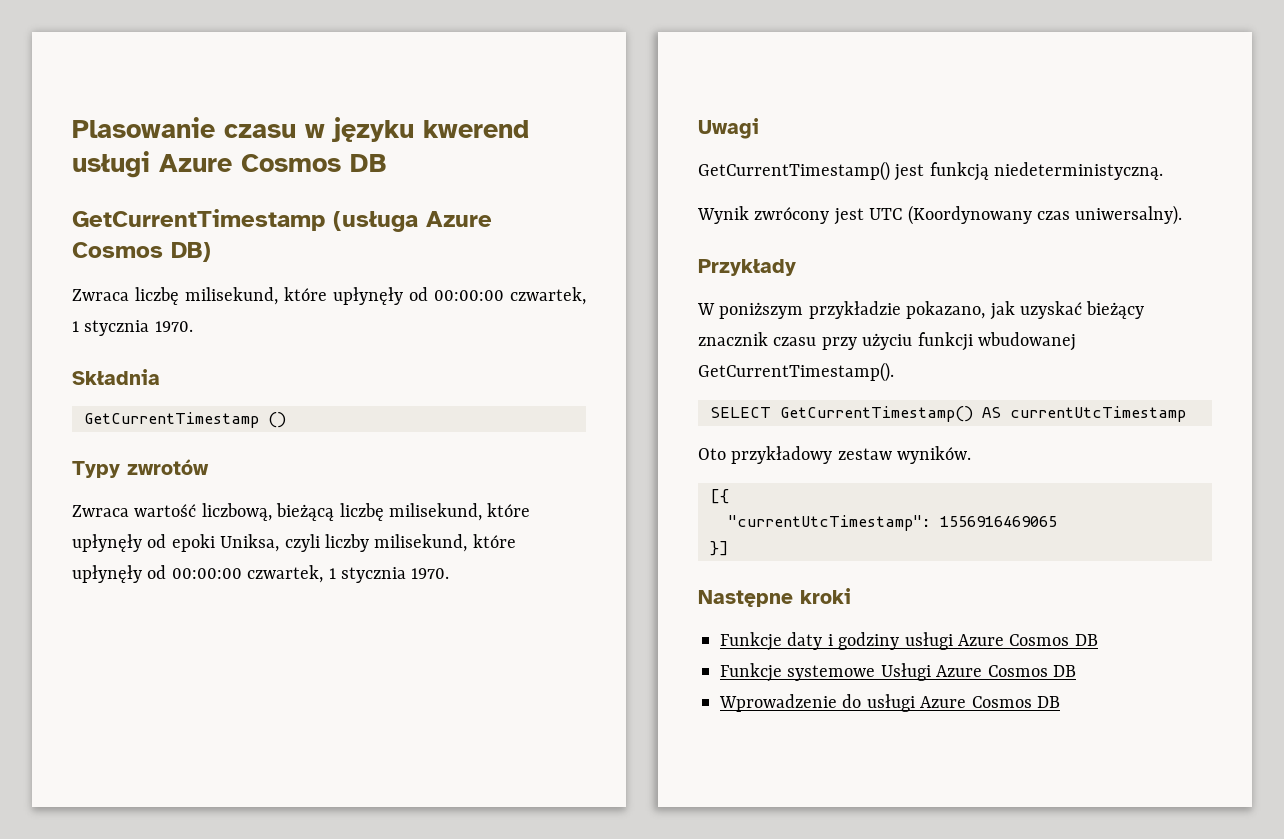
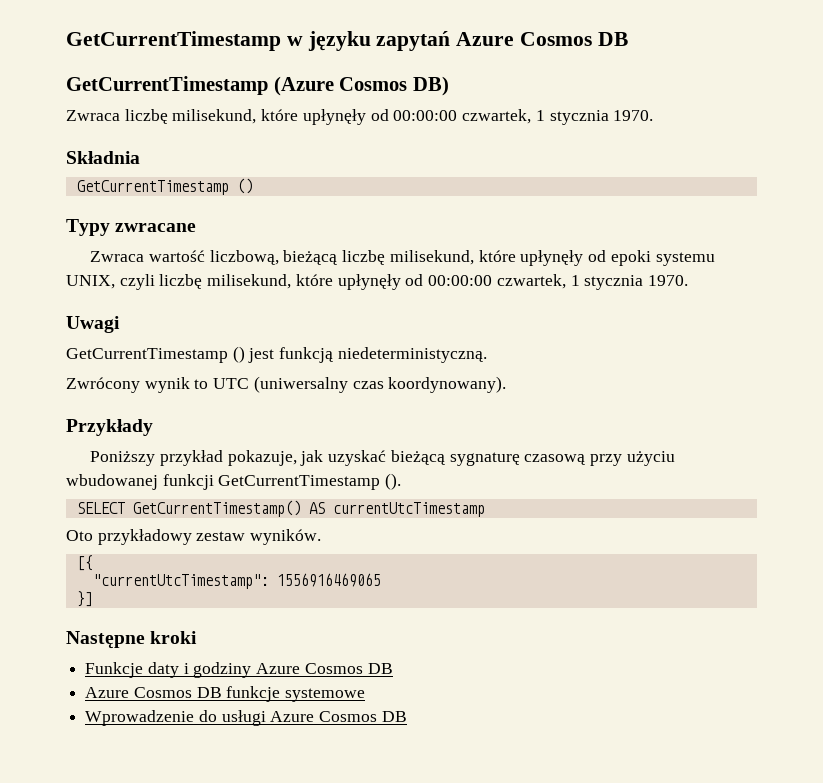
- Plasowanie czasu w języku kwerend usługi Azure Cosmos DB
+ GetCurrentTimestamp w języku zapytań Azure Cosmos DB
- GetCurrentTimestamp (usługa Azure Cosmos DB)
+ GetCurrentTimestamp (Azure Cosmos DB)
- Typy zwrotów
+ Typy zwracane
- Zwraca wartość liczbową, bieżącą liczbę milisekund, które upłynęły od epoki Uniksa, czyli liczby milisekund, które upłynęły od 00:00:00 czwartek, 1 stycznia 1970.
+ Zwraca wartość liczbową, bieżącą liczbę milisekund, które upłynęły od epoki systemu UNIX, czyli liczbę milisekund, które upłynęły od 00:00:00 czwartek, 1 stycznia 1970.
- GetCurrentTimestamp() jest funkcją niedeterministyczną.
+ GetCurrentTimestamp () jest funkcją niedeterministyczną.
- Wynik zwrócony jest UTC (Koordynowany czas uniwersalny).
+ Zwrócony wynik to UTC (uniwersalny czas koordynowany).
  Przykłady
- W poniższym przykładzie pokazano, jak uzyskać bieżący znacznik czasu przy użyciu funkcji wbudowanej GetCurrentTimestamp().
+ Poniższy przykład pokazuje, jak uzyskać bieżącą sygnaturę czasową przy użyciu wbudowanej funkcji GetCurrentTimestamp ().
- Funkcje daty i godziny usługi Azure Cosmos DB
- Funkcje systemowe Usługi Azure Cosmos DB
+ Funkcje daty i godziny Azure Cosmos DB
+ Azure Cosmos DB funkcje systemowe

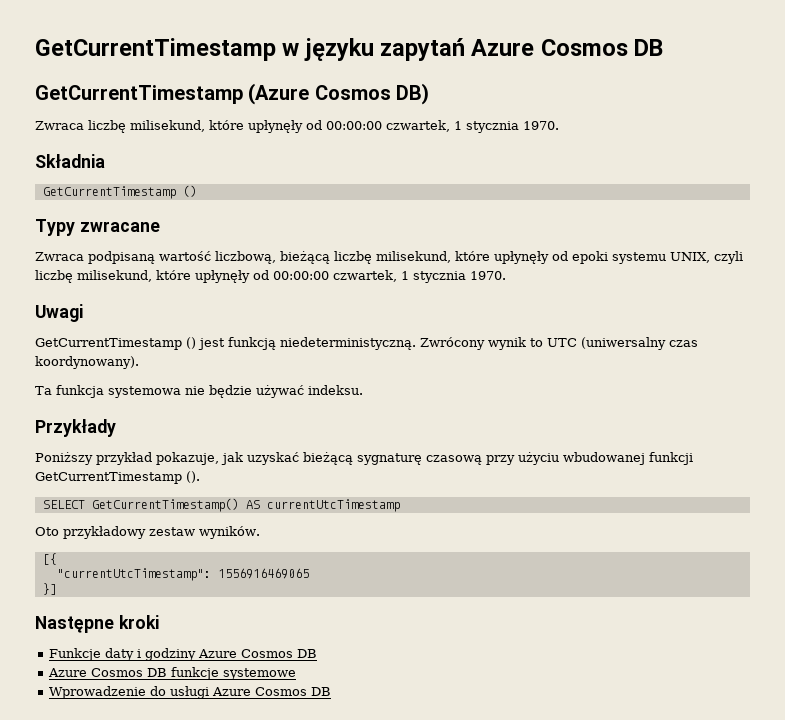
- Zwraca wartość liczbową, bieżącą liczbę milisekund, które upłynęły od epoki systemu UNIX, czyli liczbę milisekund, które upłynęły od 00:00:00 czwartek, 1 stycznia 1970.
+ Zwraca podpisaną wartość liczbową, bieżącą liczbę milisekund, które upłynęły od epoki systemu UNIX, czyli liczbę milisekund, które upłynęły od 00:00:00 czwartek, 1 stycznia 1970.
- GetCurrentTimestamp () jest funkcją niedeterministyczną.
- Zwrócony wynik to UTC (uniwersalny czas koordynowany).
+ GetCurrentTimestamp () jest funkcją niedeterministyczną. Zwrócony wynik to UTC (uniwersalny czas koordynowany).
+ Ta funkcja systemowa nie będzie używać indeksu.

